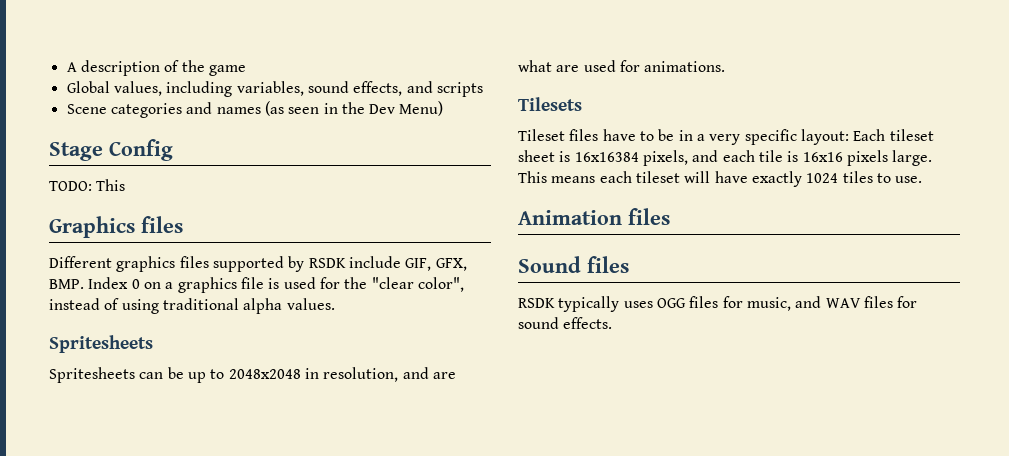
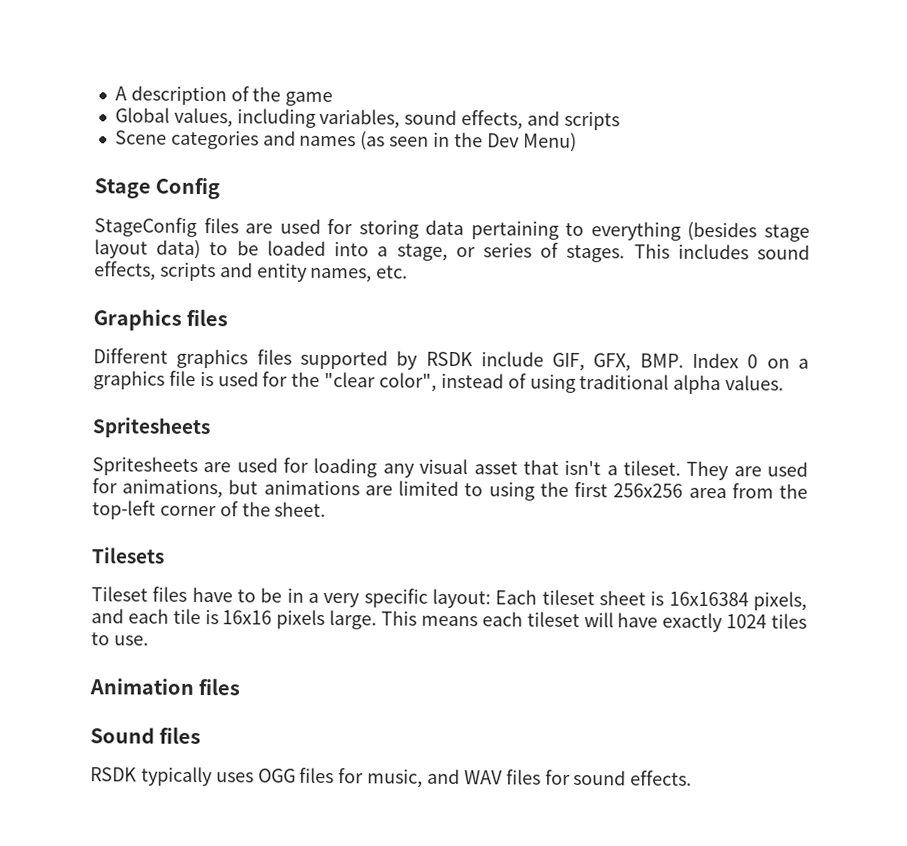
- TODO: This
+ StageConfig files are used for storing data pertaining to everything (besides stage layout data) to be loaded into a stage, or series of stages. This includes sound effects, scripts and entity names, etc.
- Spritesheets can be up to 2048x2048 in resolution, and are what are used for animations.
+ Spritesheets are used for loading any visual asset that isn't a tileset. They are used for animations, but animations are limited to using the first 256x256 area from the top-left corner of the sheet.

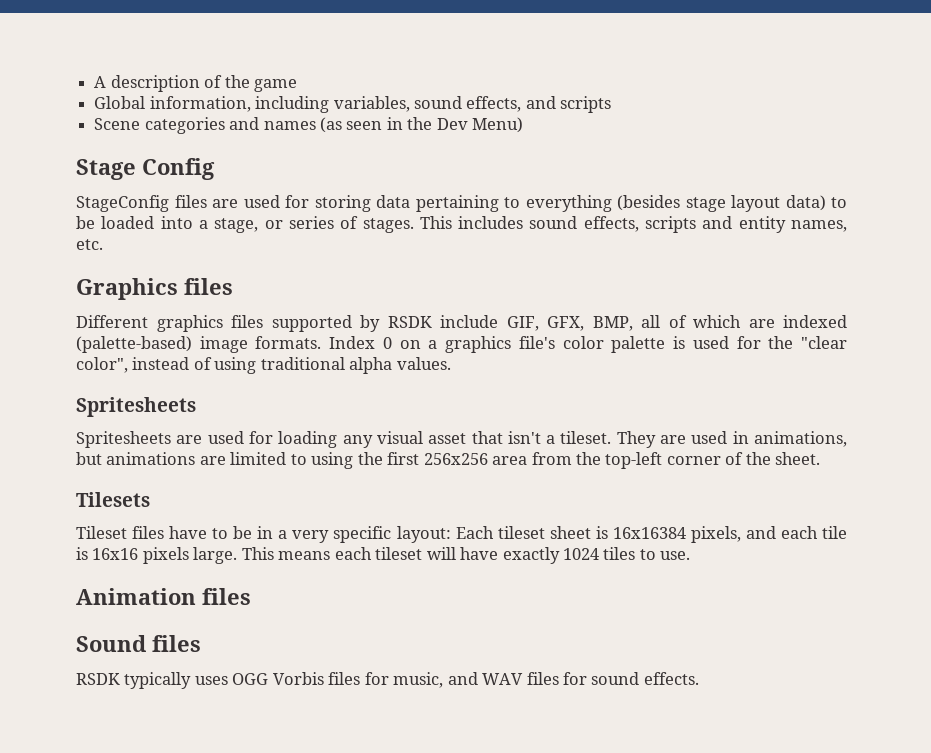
- Global values, including variables, sound effects, and scripts
+ Global information, including variables, sound effects, and scripts
- Different graphics files supported by RSDK include GIF, GFX, BMP. Index 0 on a graphics file is used for the "clear color", instead of using traditional alpha values.
+ Different graphics files supported by RSDK include GIF, GFX, BMP, all of which are indexed (palette-based) image formats. Index 0 on a graphics file's color palette is used for the "clear color", instead of using traditional alpha values.
- They are used for animations, but animations are limited to using the first 256x256 area from the top-left corner of the sheet.
+ They are used in animations, but animations are limited to using the first 256x256 area from the top-left corner of the sheet.
- RSDK typically uses OGG files for music, and WAV files for sound effects.
+ RSDK typically uses OGG Vorbis files for music, and WAV files for sound effects.

